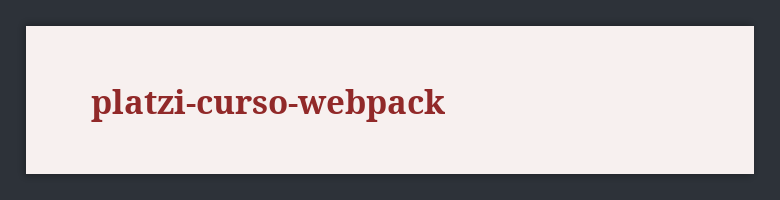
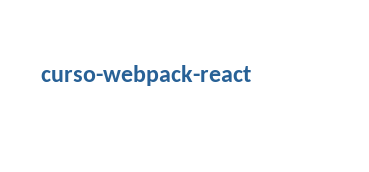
- platzi-curso-webpack
+ curso-webpack-react

